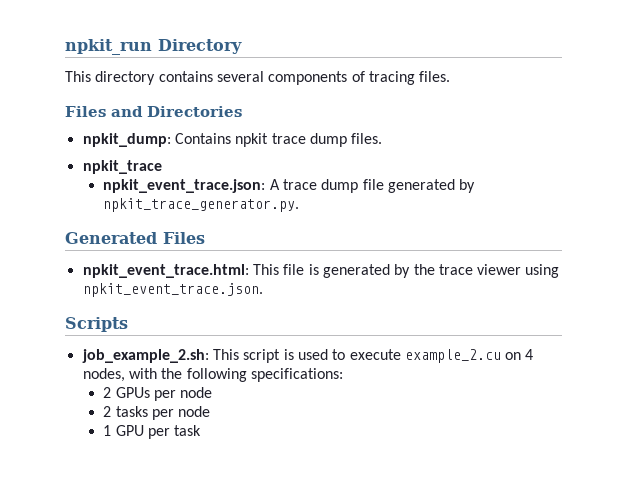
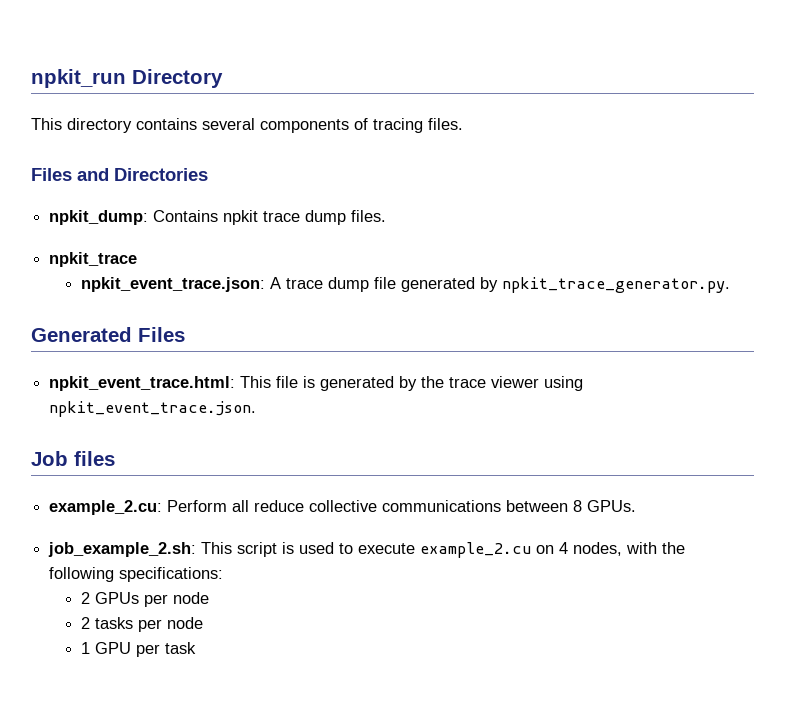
- Scripts
+ Job files
+ example_2.cu: Perform all reduce collective communications between 8 GPUs.

